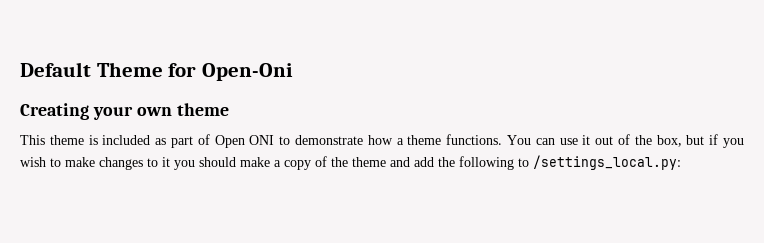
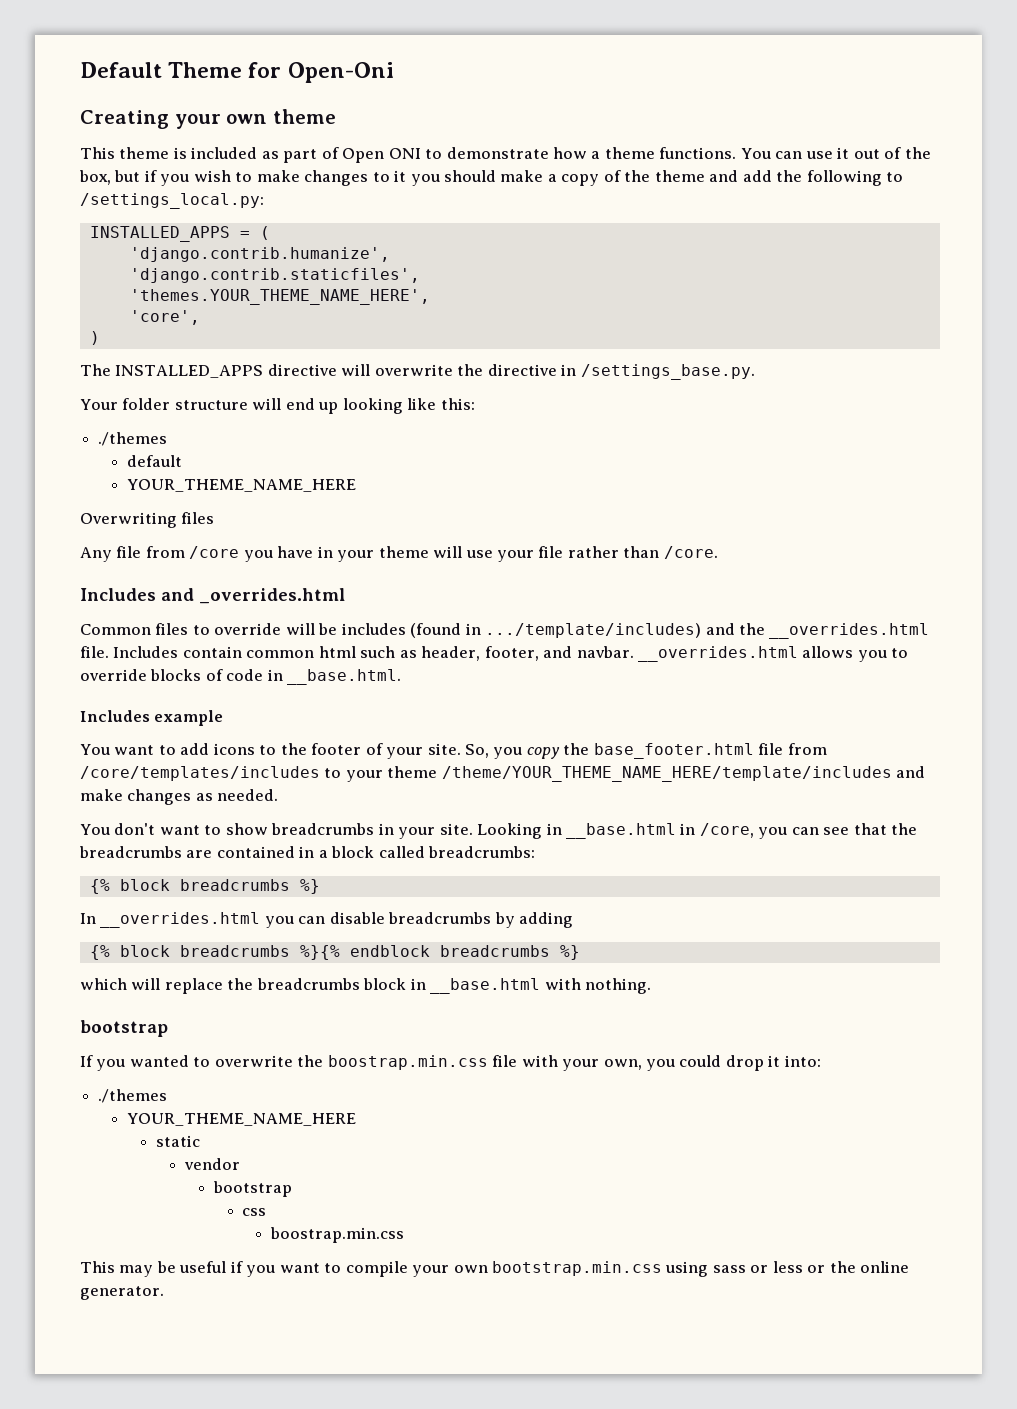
+ INSTALLED_APPS = (
+ 'django.contrib.humanize',
+ 'django.contrib.staticfiles',
+ 'themes.YOUR_THEME_NAME_HERE',
+ 'core',
+ )
+ The INSTALLED_APPS directive will overwrite the directive in /settings_base.py.
+ Your folder structure will end up looking like this:
+ ./themes
+ default
+ YOUR_THEME_NAME_HERE
+ Overwriting files
+ Any file from /core you have in your theme will use your file rather than /core.
+ Includes and _overrides.html
+ Common files to override will be includes (found in .../template/includes) and the __overrides.html file. Includes contain common html such as header, footer, and navbar. __overrides.html allows you to override blocks of code in __base.html.
+ Includes example
+ You want to add icons to the footer of your site. So, you copy the base_footer.html file from /core/templates/includes to your theme /theme/YOUR_THEME_NAME_HERE/template/includes and make changes as needed.
+ You don't want to show breadcrumbs in your site. Looking in __base.html in /core, you can see that the breadcrumbs are contained in a block called breadcrumbs:
+ {% block breadcrumbs %}
+ In __overrides.html you can disable breadcrumbs by adding
+ {% block breadcrumbs %}{% endblock breadcrumbs %}
+ which will replace the breadcrumbs block in __base.html with nothing.
+ bootstrap
+ If you wanted to overwrite the boostrap.min.css file with your own, you could drop it into:
+ ./themes
+ YOUR_THEME_NAME_HERE
+ static
+ vendor
+ bootstrap
+ css
+ boostrap.min.css
+ This may be useful if you want to compile your own bootstrap.min.css using sass or less or the online generator.

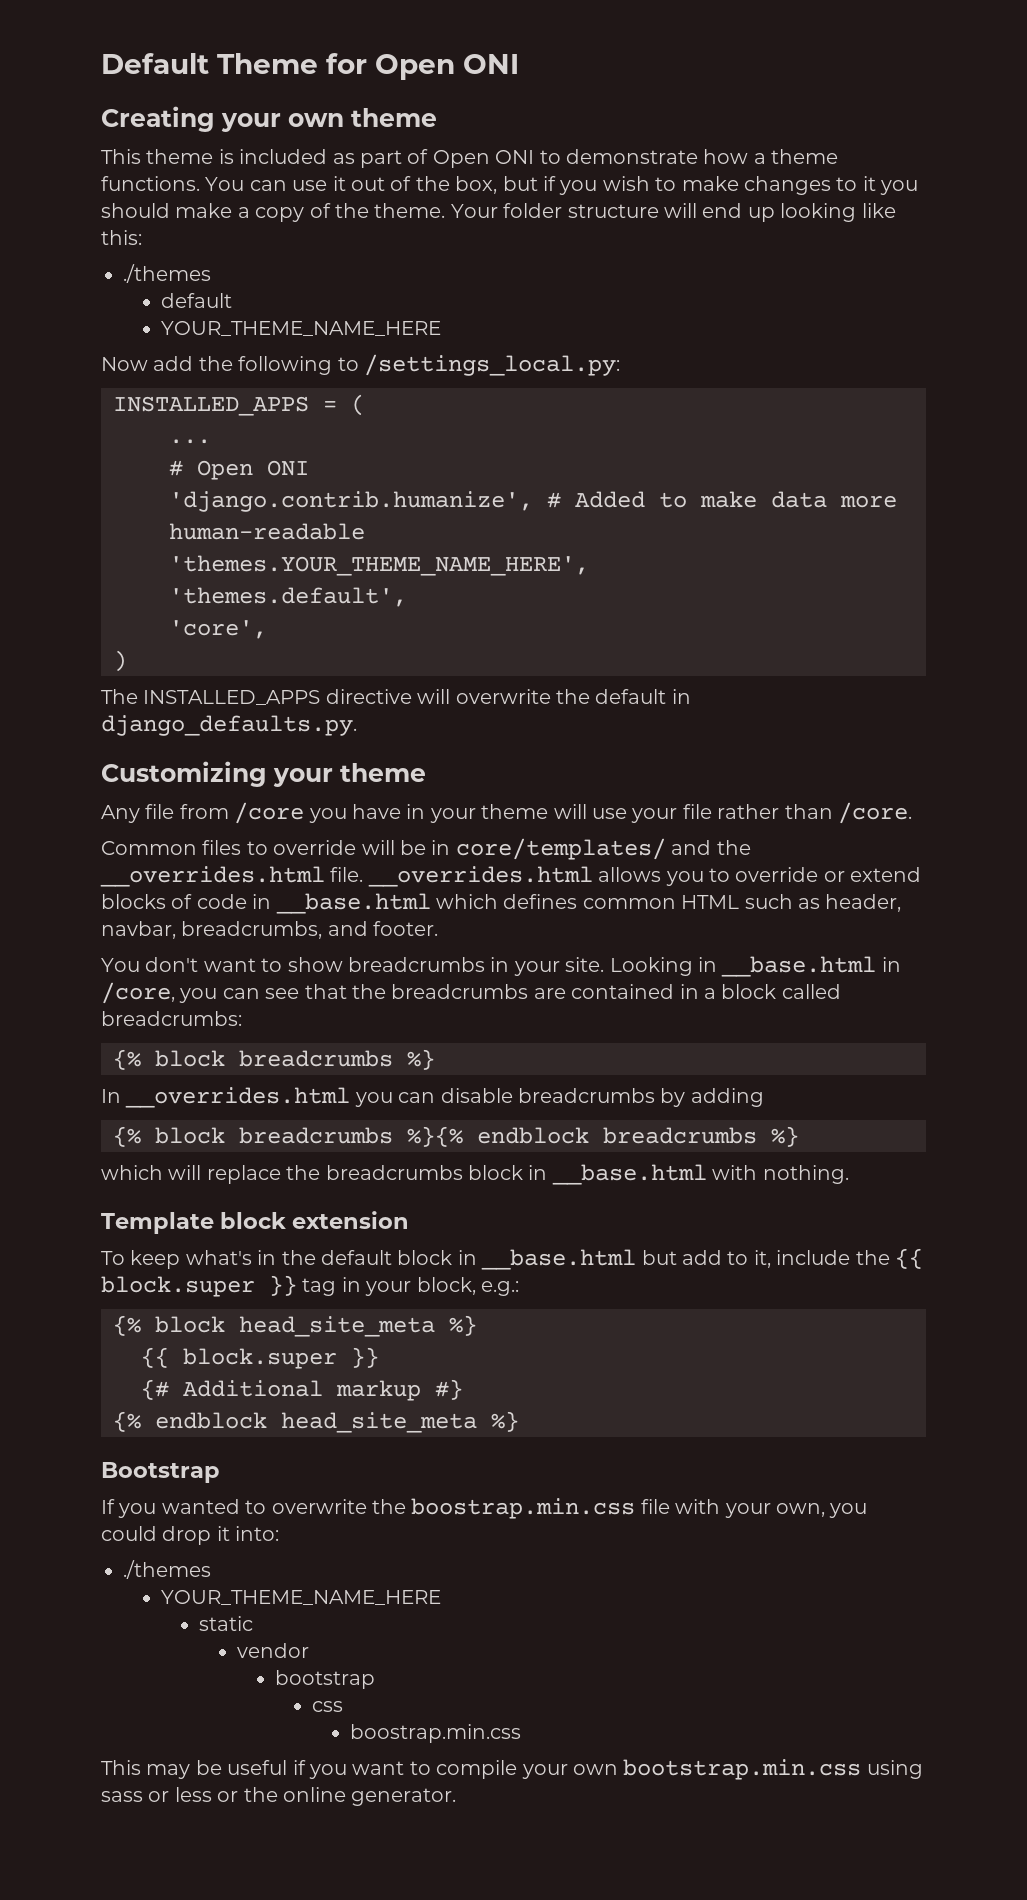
- Default Theme for Open-Oni
+ Default Theme for Open ONI
- You can use it out of the box, but if you wish to make changes to it you should make a copy of the theme and add the following to /settings_local.py:
- INSTALLED_APPS = (
- 'django.contrib.humanize',
- 'django.contrib.staticfiles',
- 'themes.YOUR_THEME_NAME_HERE',
- 'core',
- )
- The INSTALLED_APPS directive will overwrite the directive in /settings_base.py.
- Your folder structure will end up looking like this:
+ You can use it out of the box, but if you wish to make changes to it you should make a copy of the theme. Your folder structure will end up looking like this:
- Overwriting files
+ Now add the following to /settings_local.py:
+ INSTALLED_APPS = (
+ ...
+ # Open ONI
+ 'django.contrib.humanize', # Added to make data more human-readable
+ 'themes.YOUR_THEME_NAME_HERE',
+ 'themes.default',
+ 'core',
+ )
+ The INSTALLED_APPS directive will overwrite the default in django_defaults.py.
+ Customizing your theme
- Includes and _overrides.html
- Common files to override will be includes (found in .../template/includes) and the __overrides.html file. Includes contain common html such as header, footer, and navbar.
+ Common files to override will be in core/templates/ and the __overrides.html file.
- __overrides.html allows you to override blocks of code in __base.html.
- Includes example
- You want to add icons to the footer of your site. So, you copy the base_footer.html file from /core/templates/includes to your theme /theme/YOUR_THEME_NAME_HERE/template/includes and make changes as needed.
+ __overrides.html allows you to override or extend blocks of code in __base.html which defines common HTML such as header, navbar, breadcrumbs, and footer.
  which will replace the breadcrumbs block in __base.html with nothing.
- bootstrap
+ Template block extension
+ To keep what's in the default block in __base.html but add to it, include the {{ block.super }} tag in your block, e.g.:
+ {% block head_site_meta %}
+ {{ block.super }}
+ {# Additional markup #}
+ {% endblock head_site_meta %}
+ Bootstrap

